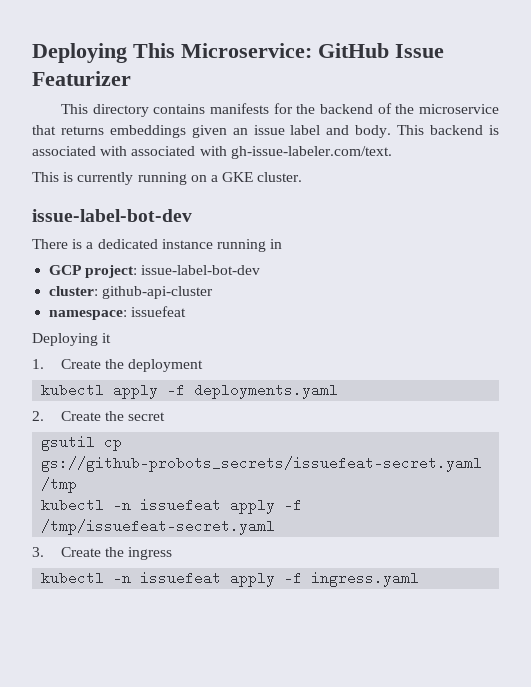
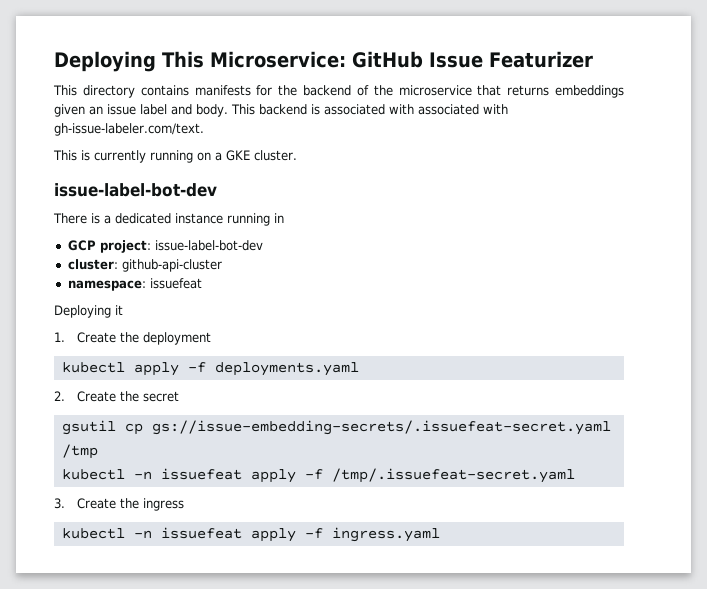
- gsutil cp gs://github-probots_secrets/issuefeat-secret.yaml /tmp
+ gsutil cp gs://issue-embedding-secrets/.issuefeat-secret.yaml /tmp
- kubectl -n issuefeat apply -f /tmp/issuefeat-secret.yaml
+ kubectl -n issuefeat apply -f /tmp/.issuefeat-secret.yaml

